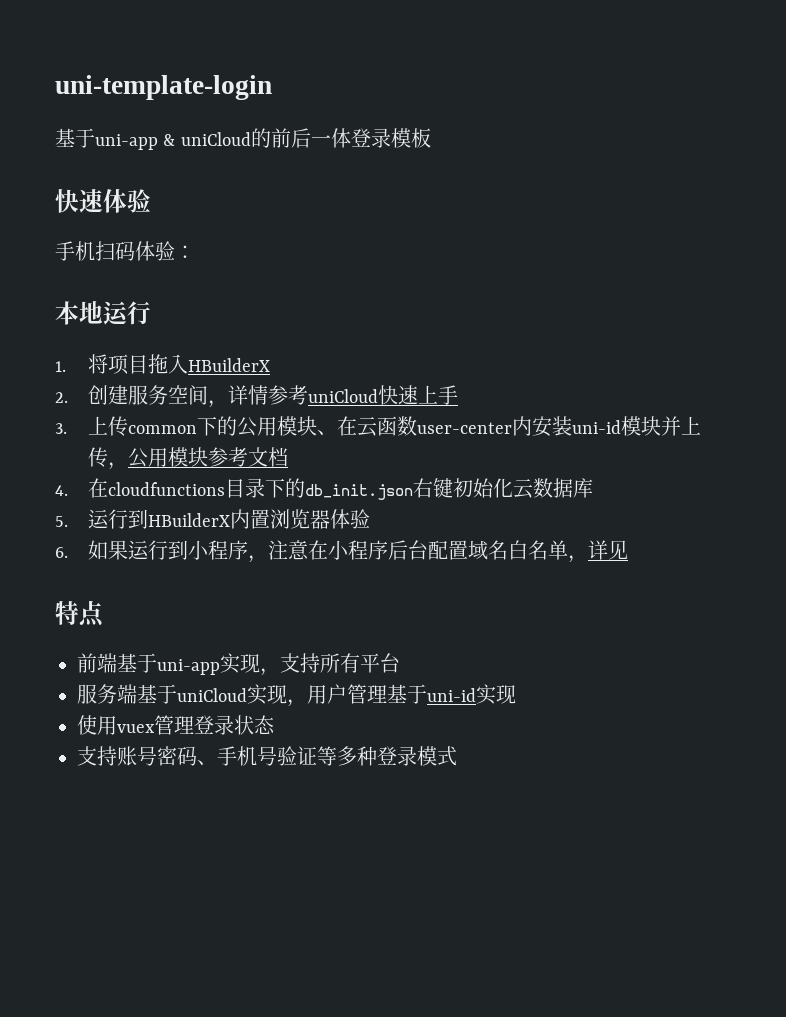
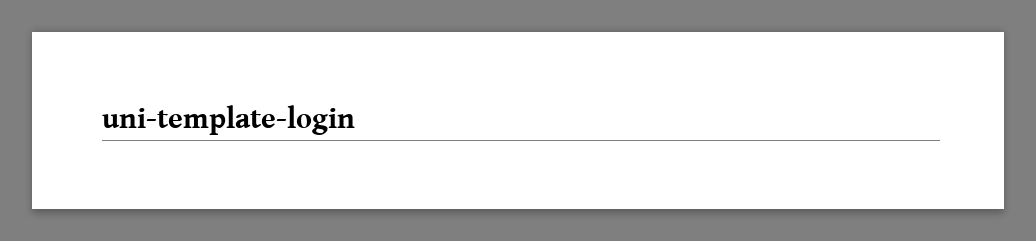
- 基于uni-app & uniCloud的前后一体登录模板
- 快速体验
- 手机扫码体验：
- 本地运行
- 1.将项目拖入HBuilderX
- 2.创建服务空间，详情参考uniCloud快速上手
- 3.上传common下的公用模块、在云函数user-center内安装uni-id模块并上传，公用模块参考文档
- 4.在cloudfunctions目录下的db_init.json右键初始化云数据库
- 5.运行到HBuilderX内置浏览器体验
- 6.如果运行到小程序，注意在小程序后台配置域名白名单，详见
- 特点
- 前端基于uni-app实现，支持所有平台
- 服务端基于uniCloud实现，用户管理基于uni-id实现
- 使用vuex管理登录状态
- 支持账号密码、手机号验证等多种登录模式

